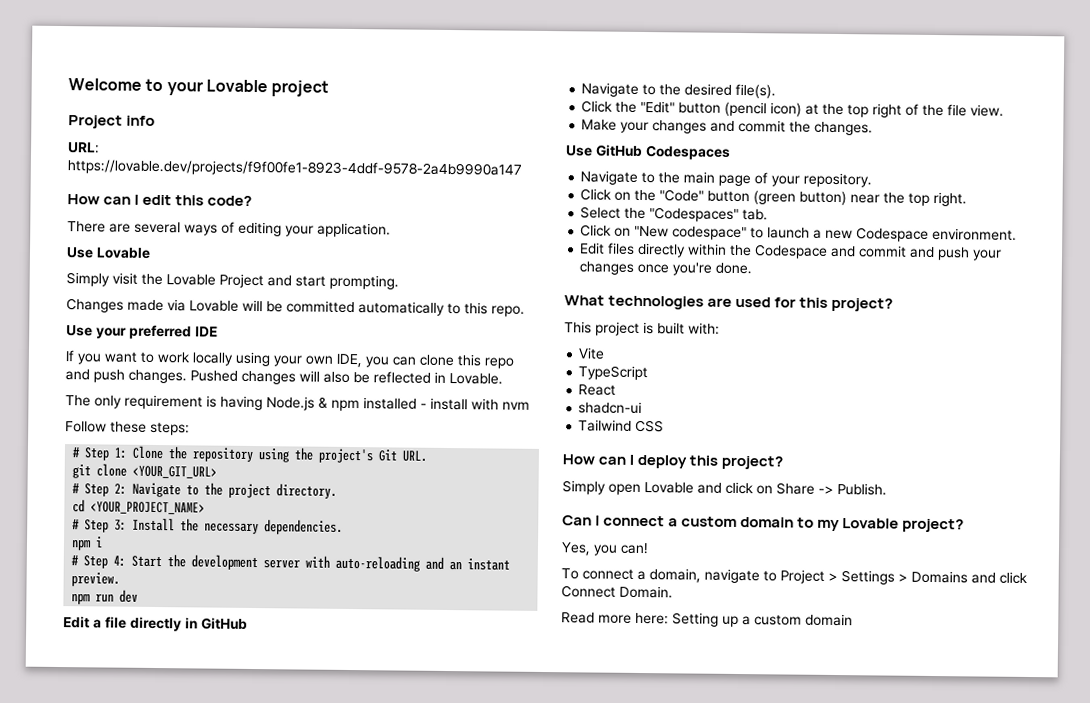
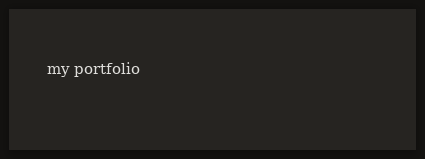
- Welcome to your Lovable project
- Project info
- URL: https://lovable.dev/projects/f9f00fe1-8923-4ddf-9578-2a4b9990a147
- How can I edit this code?
- There are several ways of editing your application.
- Use Lovable
- Simply visit the Lovable Project and start prompting.
- Changes made via Lovable will be committed automatically to this repo.
- Use your preferred IDE
- If you want to work locally using your own IDE, you can clone this repo and push changes. Pushed changes will also be reflected in Lovable.
- The only requirement is having Node.js & npm installed - install with nvm
- Follow these steps:
- # Step 1: Clone the repository using the project's Git URL.
- git clone <YOUR_GIT_URL>
- # Step 2: Navigate to the project directory.
- cd <YOUR_PROJECT_NAME>
- # Step 3: Install the necessary dependencies.
- npm i
- # Step 4: Start the development server with auto-reloading and an instant preview.
- npm run dev
- Edit a file directly in GitHub
- Navigate to the desired file(s).
- Click the "Edit" button (pencil icon) at the top right of the file view.
- Make your changes and commit the changes.
- Use GitHub Codespaces
- Navigate to the main page of your repository.
- Click on the "Code" button (green button) near the top right.
- Select the "Codespaces" tab.
- Click on "New codespace" to launch a new Codespace environment.
- Edit files directly within the Codespace and commit and push your changes once you're done.
- What technologies are used for this project?
- This project is built with:
- Vite
- TypeScript
- React
- shadcn-ui
- Tailwind CSS
- How can I deploy this project?
- Simply open Lovable and click on Share -> Publish.
- Can I connect a custom domain to my Lovable project?
- Yes, you can!
- To connect a domain, navigate to Project > Settings > Domains and click Connect Domain.
- Read more here: Setting up a custom domain
+ my portfolio

